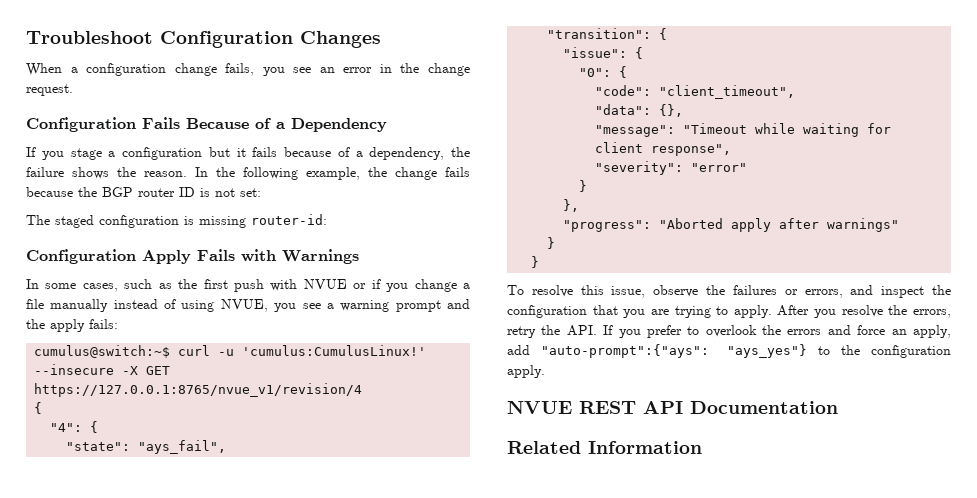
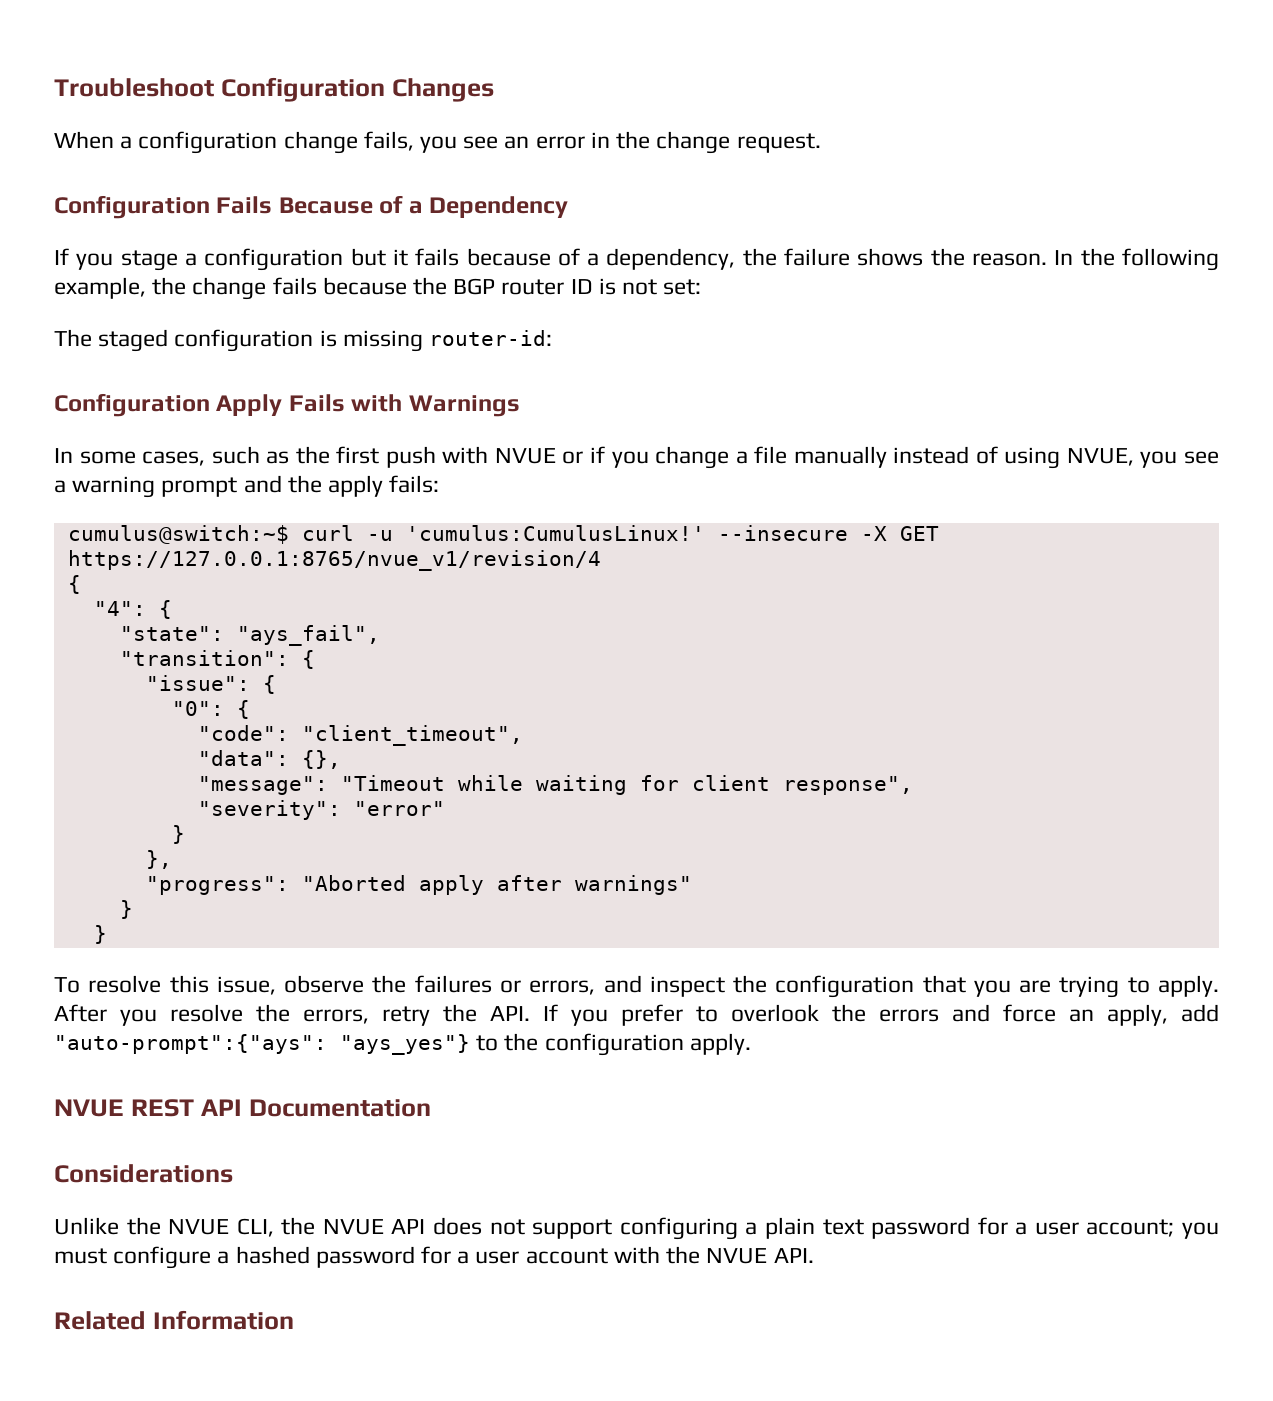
+ Considerations
+ Unlike the NVUE CLI, the NVUE API does not support configuring a plain text password for a user account; you must configure a hashed password for a user account with the NVUE API.

